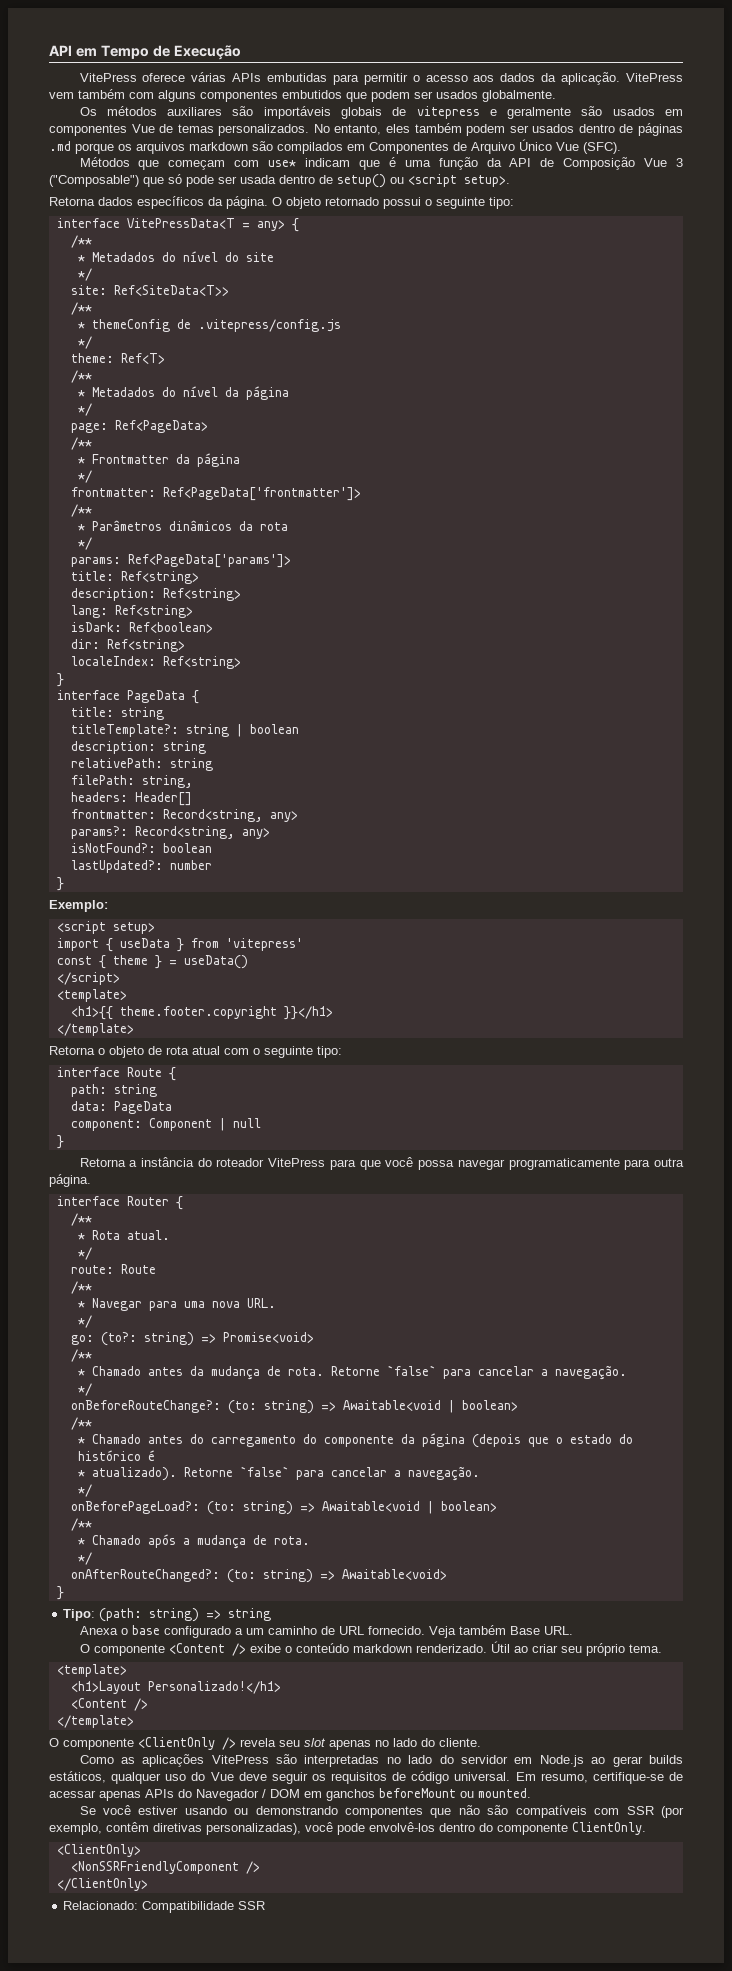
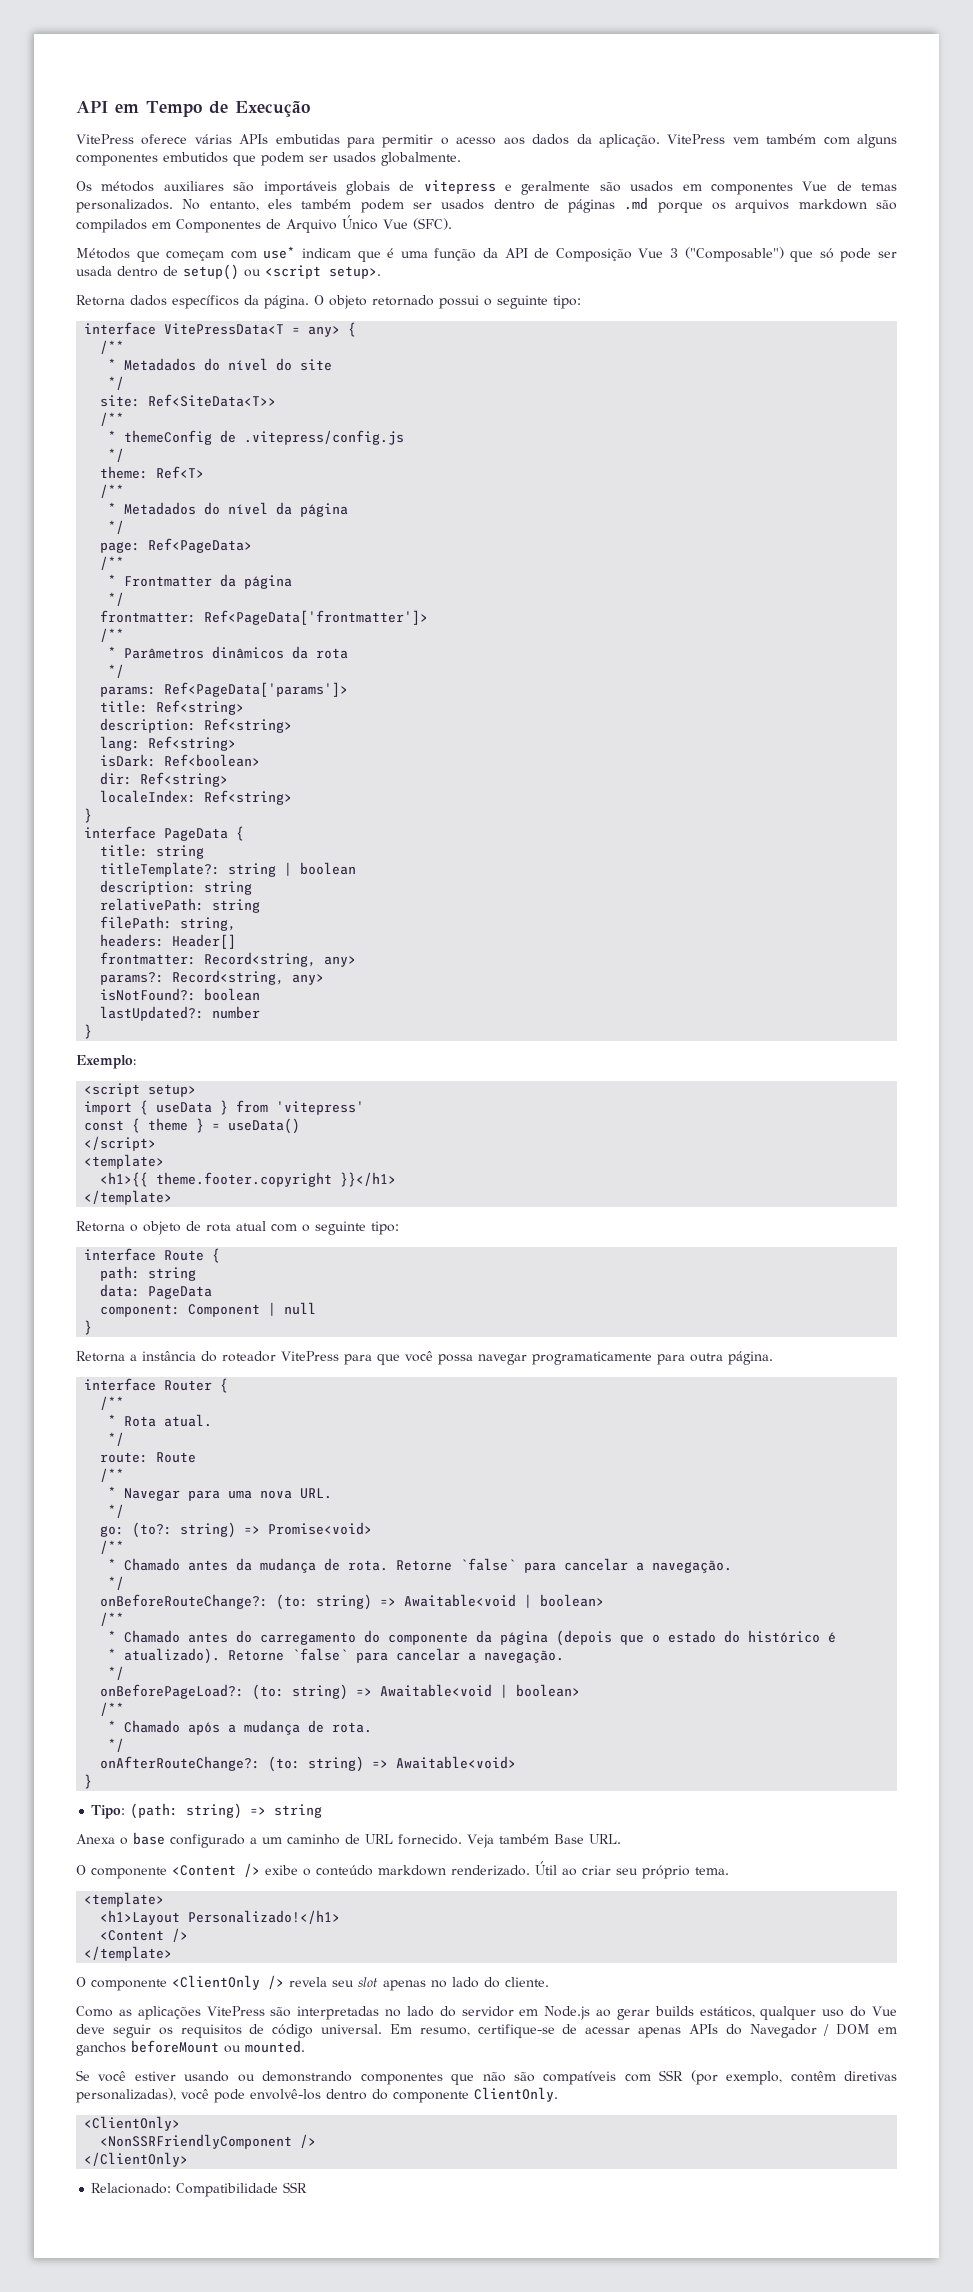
- onAfterRouteChanged?: (to: string) => Awaitable<void>
+ onAfterRouteChange?: (to: string) => Awaitable<void>

